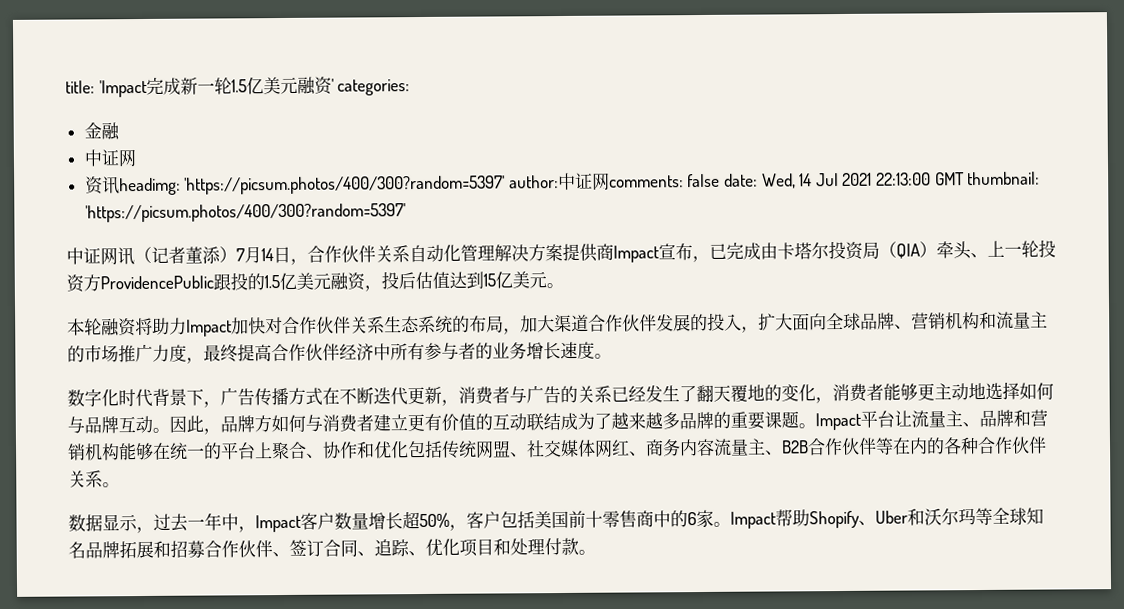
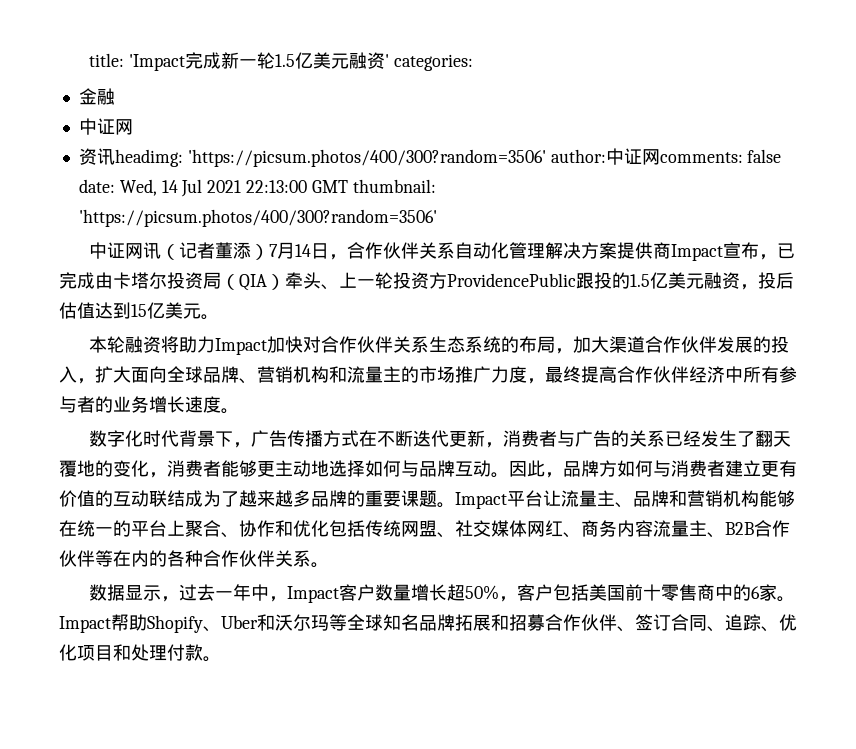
- 资讯headimg: 'https://picsum.photos/400/300?random=5397' author:中证网comments: false date: Wed, 14 Jul 2021 22:13:00 GMT thumbnail: 'https://picsum.photos/400/300?random=5397'
+ 资讯headimg: 'https://picsum.photos/400/300?random=3506' author:中证网comments: false date: Wed, 14 Jul 2021 22:13:00 GMT thumbnail: 'https://picsum.photos/400/300?random=3506'

